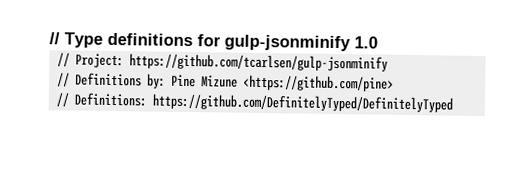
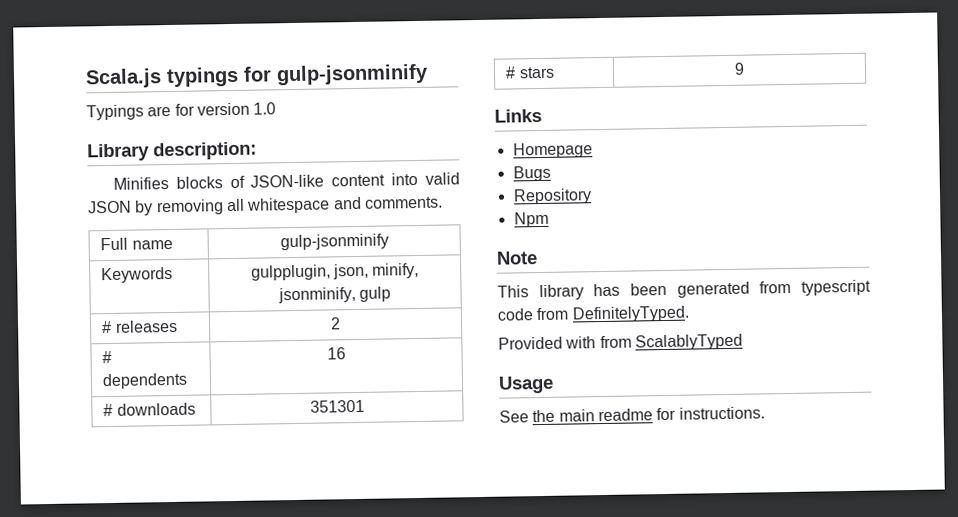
- // Type definitions for gulp-jsonminify 1.0
- // Project: https://github.com/tcarlsen/gulp-jsonminify
- // Definitions by: Pine Mizune <https://github.com/pine>
- // Definitions: https://github.com/DefinitelyTyped/DefinitelyTyped
+ Scala.js typings for gulp-jsonminify
+ Typings are for version 1.0
+ Library description:
+ Minifies blocks of JSON-like content into valid JSON by removing all whitespace and comments.
+ Full name | gulp-jsonminify
+ Keywords | gulpplugin, json, minify, jsonminify, gulp
+ # releases | 2
+ # dependents | 16
+ # downloads | 351301
+ # stars | 9
+ Links
+ Homepage
+ Bugs
+ Repository
+ Npm
+ Note
+ This library has been generated from typescript code from DefinitelyTyped.
+ Provided with from ScalablyTyped
+ Usage
+ See the main readme for instructions.

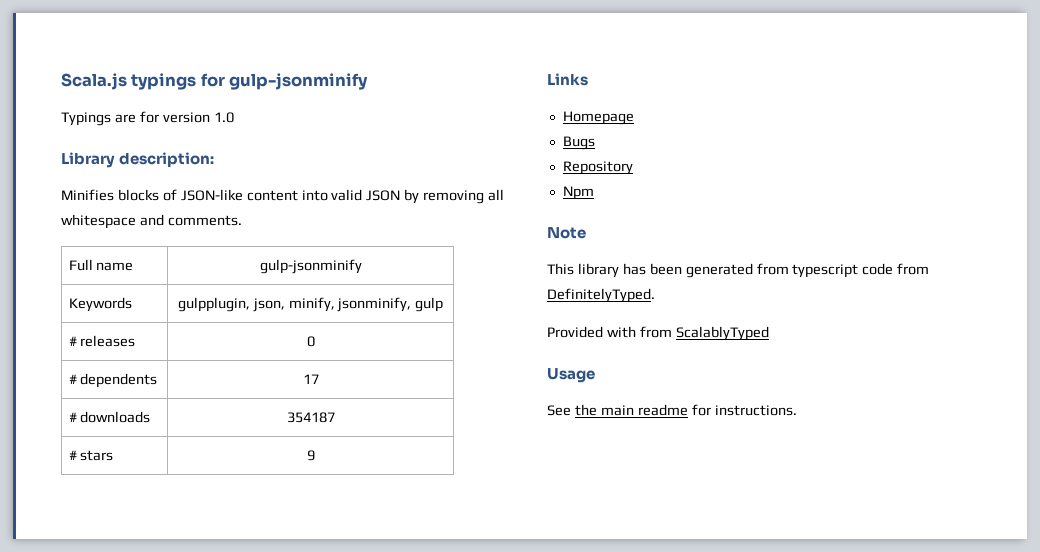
- # releases | 2
+ # releases | 0
- # dependents | 16
+ # dependents | 17
- # downloads | 351301
+ # downloads | 354187

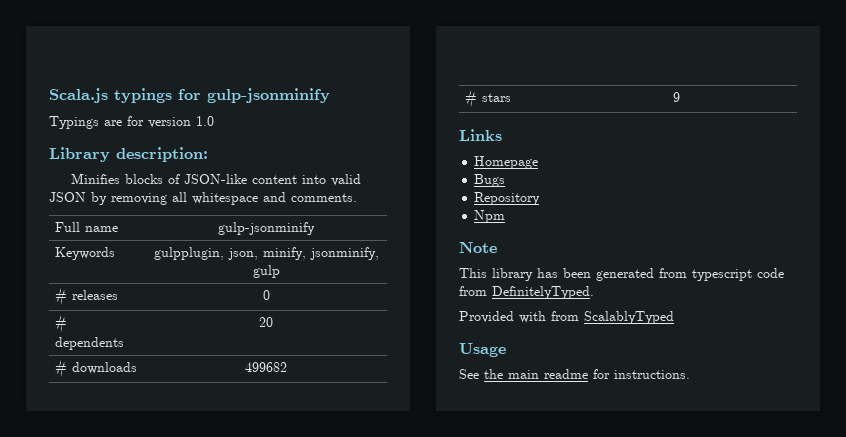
- # dependents | 17
+ # dependents | 20
- # downloads | 354187
+ # downloads | 499682

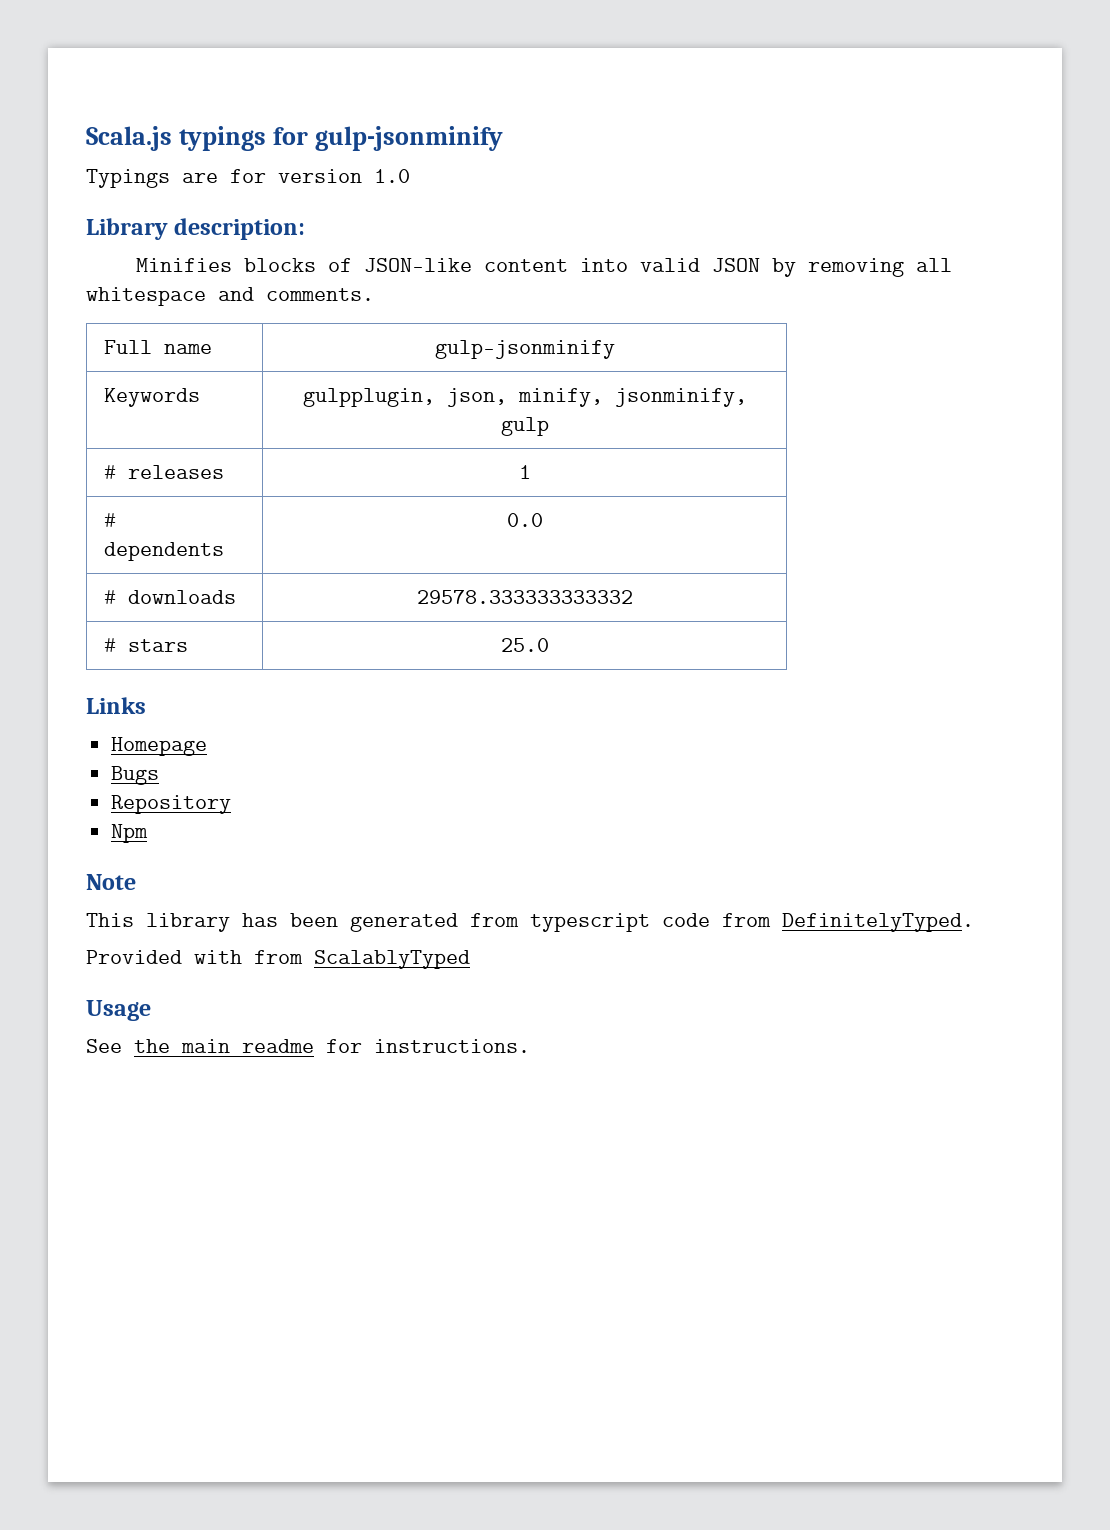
- # releases | 0
+ # releases | 1
- # dependents | 20
+ # dependents | 0.0
- # downloads | 499682
+ # downloads | 29578.333333333332
- # stars | 9
+ # stars | 25.0

